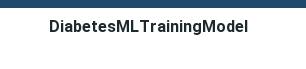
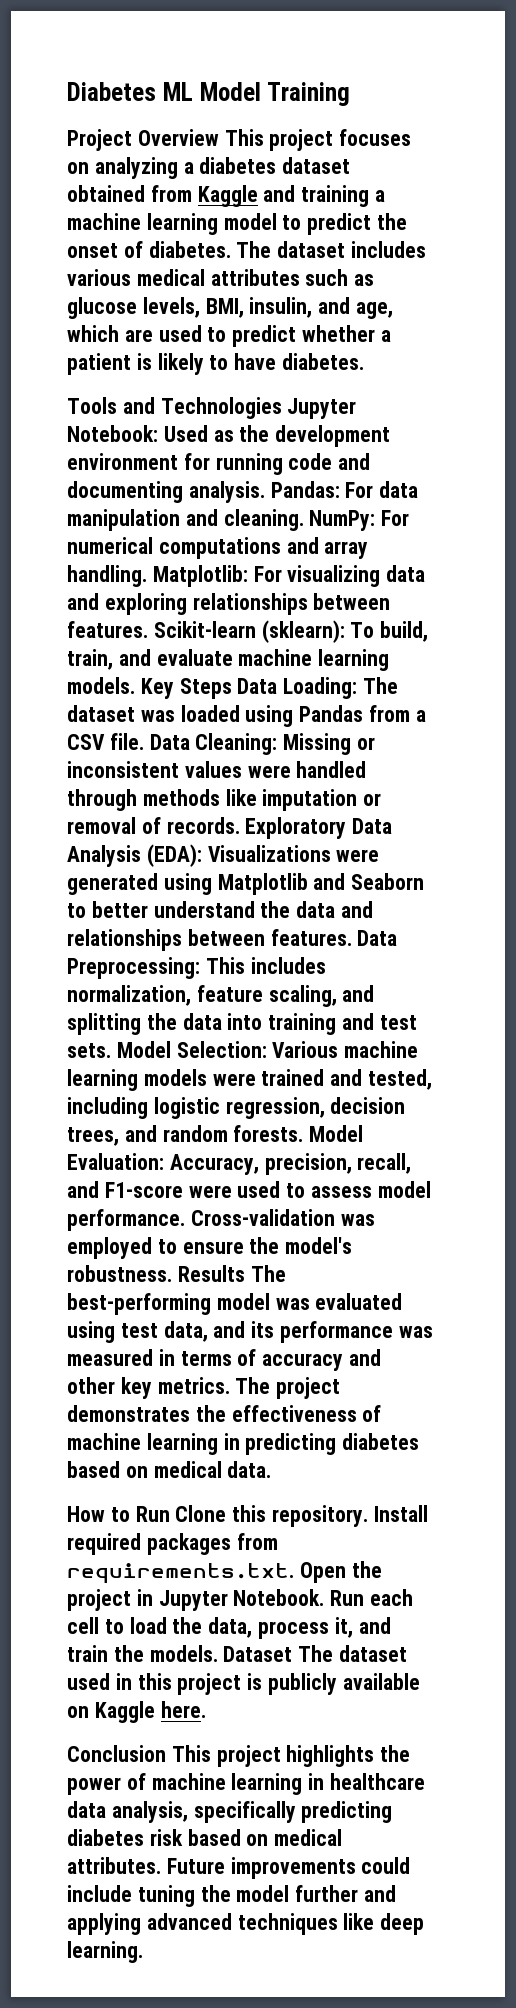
- DiabetesMLTrainingModel
+ Diabetes ML Model Training
+ Project Overview This project focuses on analyzing a diabetes dataset obtained from Kaggle and training a machine learning model to predict the onset of diabetes. The dataset includes various medical attributes such as glucose levels, BMI, insulin, and age, which are used to predict whether a patient is likely to have diabetes.
+ Tools and Technologies Jupyter Notebook: Used as the development environment for running code and documenting analysis. Pandas: For data manipulation and cleaning. NumPy: For numerical computations and array handling. Matplotlib: For visualizing data and exploring relationships between features. Scikit-learn (sklearn): To build, train, and evaluate machine learning models. Key Steps Data Loading: The dataset was loaded using Pandas from a CSV file. Data Cleaning: Missing or inconsistent values were handled through methods like imputation or removal of records. Exploratory Data Analysis (EDA): Visualizations were generated using Matplotlib and Seaborn to better understand the data and relationships between features. Data Preprocessing: This includes normalization, feature scaling, and splitting the data into training and test sets. Model Selection: Various machine learning models were trained and tested, including logistic regression, decision trees, and random forests. Model Evaluation: Accuracy, precision, recall, and F1-score were used to assess model performance. Cross-validation was employed to ensure the model's robustness. Results The best-performing model was evaluated using test data, and its performance was measured in terms of accuracy and other key metrics. The project demonstrates the effectiveness of machine learning in predicting diabetes based on medical data.
+ How to Run Clone this repository. Install required packages from requirements.txt. Open the project in Jupyter Notebook. Run each cell to load the data, process it, and train the models. Dataset The dataset used in this project is publicly available on Kaggle here.
+ Conclusion This project highlights the power of machine learning in healthcare data analysis, specifically predicting diabetes risk based on medical attributes. Future improvements could include tuning the model further and applying advanced techniques like deep learning.

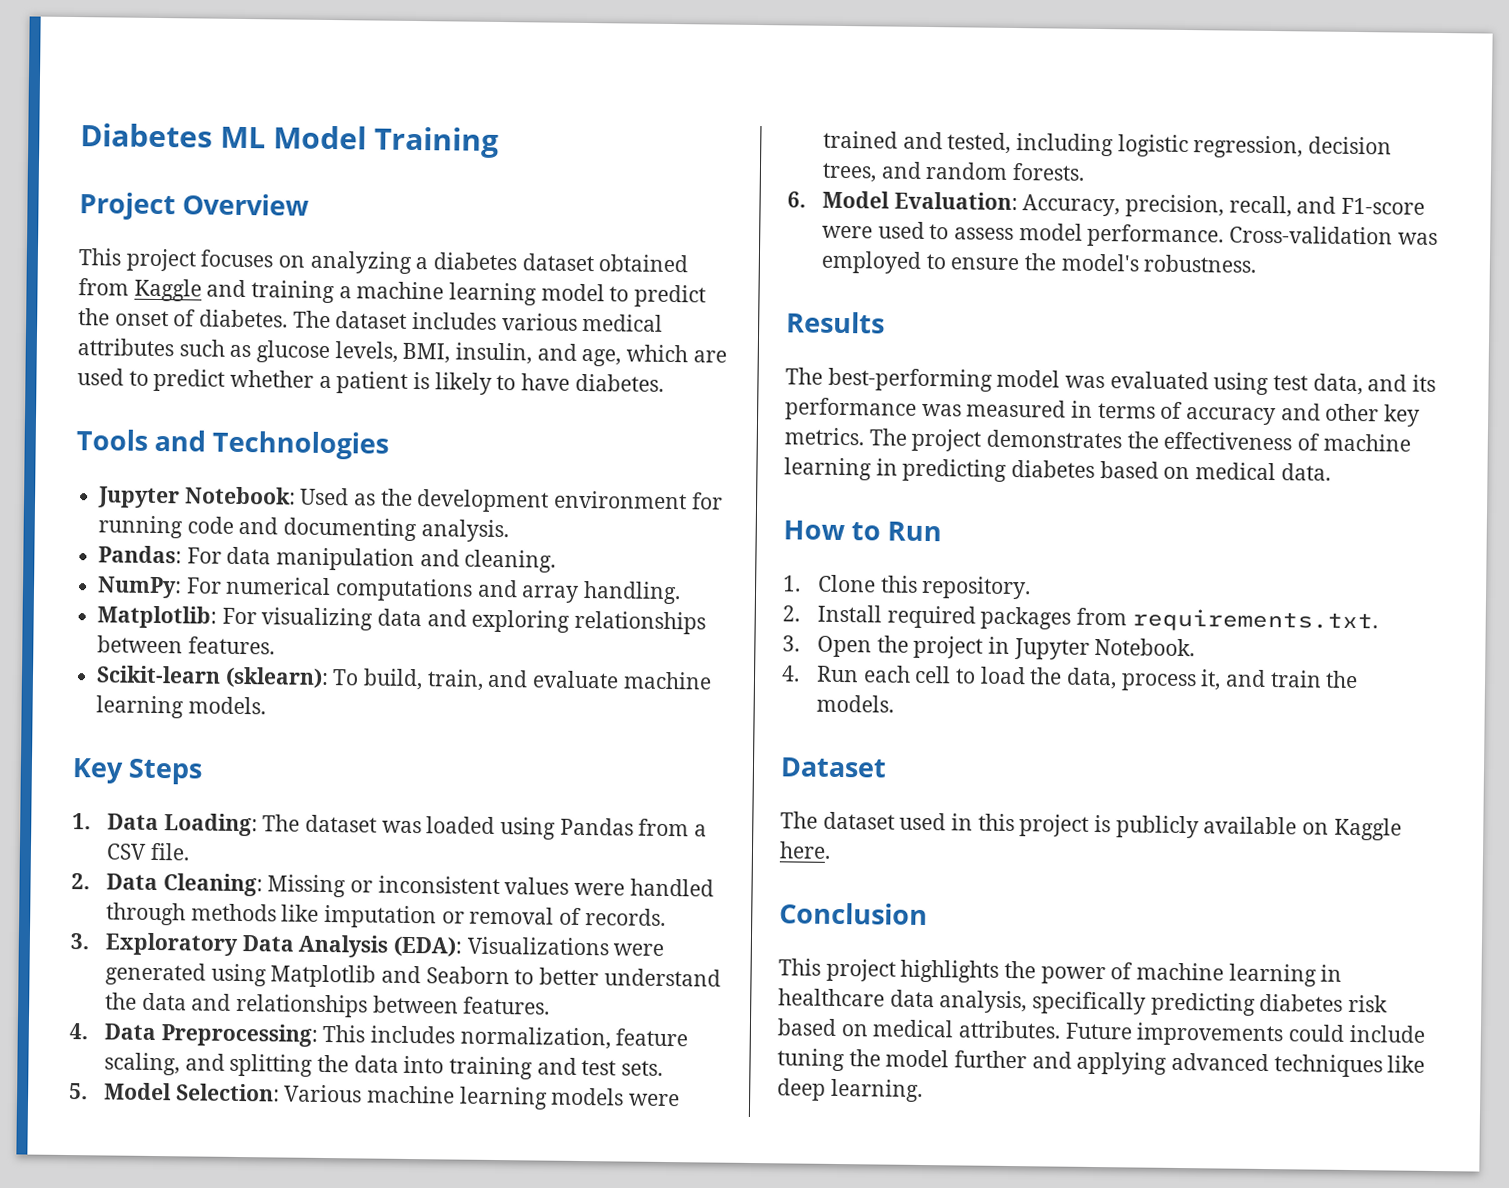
- Project Overview This project focuses on analyzing a diabetes dataset obtained from Kaggle and training a machine learning model to predict the onset of diabetes.
+ Project Overview
+ This project focuses on analyzing a diabetes dataset obtained from Kaggle and training a machine learning model to predict the onset of diabetes.
- Tools and Technologies Jupyter Notebook:
+ Tools and Technologies
+ Jupyter Notebook:
- Used as the development environment for running code and documenting analysis. Pandas:
+ Used as the development environment for running code and documenting analysis.
+ Pandas:
- For data manipulation and cleaning. NumPy:
+ For data manipulation and cleaning.
+ NumPy:
- For numerical computations and array handling. Matplotlib:
+ For numerical computations and array handling.
+ Matplotlib:
- For visualizing data and exploring relationships between features. Scikit-learn (sklearn):
+ For visualizing data and exploring relationships between features.
+ Scikit-learn (sklearn):
- To build, train, and evaluate machine learning models. Key Steps Data Loading:
+ To build, train, and evaluate machine learning models.
+ Key Steps
+ 1. Data Loading:
- The dataset was loaded using Pandas from a CSV file. Data Cleaning:
+ The dataset was loaded using Pandas from a CSV file.
+ 2. Data Cleaning:
- Missing or inconsistent values were handled through methods like imputation or removal of records. Exploratory Data Analysis (EDA):
+ Missing or inconsistent values were handled through methods like imputation or removal of records.
+ 3. Exploratory Data Analysis (EDA):
- Visualizations were generated using Matplotlib and Seaborn to better understand the data and relationships between features. Data Preprocessing:
+ Visualizations were generated using Matplotlib and Seaborn to better understand the data and relationships between features.
+ 4. Data Preprocessing:
- This includes normalization, feature scaling, and splitting the data into training and test sets. Model Selection:
+ This includes normalization, feature scaling, and splitting the data into training and test sets.
+ 5. Model Selection:
- Various machine learning models were trained and tested, including logistic regression, decision trees, and random forests. Model Evaluation:
+ Various machine learning models were trained and tested, including logistic regression, decision trees, and random forests.
+ 6. Model Evaluation:
- Cross-validation was employed to ensure the model's robustness. Results The best-performing model was evaluated using test data, and its performance was measured in terms of accuracy and other key metrics.
+ Cross-validation was employed to ensure the model's robustness.
+ Results
+ The best-performing model was evaluated using test data, and its performance was measured in terms of accuracy and other key metrics.
- How to Run Clone this repository. Install required packages from requirements.txt. Open the project in Jupyter Notebook. Run each cell to load the data, process it, and train the models. Dataset The dataset used in this project is publicly available on Kaggle here.
+ How to Run
+ 1. Clone this repository.
+ 2. Install required packages from requirements.txt.
+ 3. Open the project in Jupyter Notebook.
+ 4. Run each cell to load the data, process it, and train the models.
+ Dataset
+ The dataset used in this project is publicly available on Kaggle here.
- Conclusion This project highlights the power of machine learning in healthcare data analysis, specifically predicting diabetes risk based on medical attributes.
+ Conclusion
+ This project highlights the power of machine learning in healthcare data analysis, specifically predicting diabetes risk based on medical attributes.

